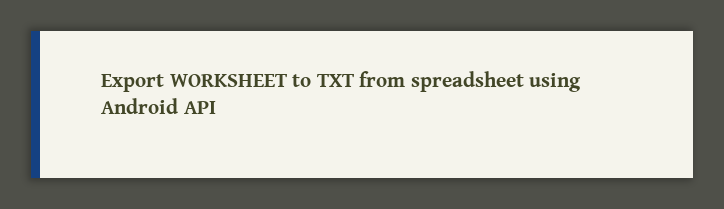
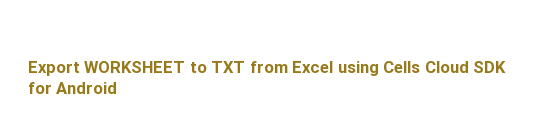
- Export WORKSHEET to TXT from spreadsheet using Android API
+ Export WORKSHEET to TXT from Excel using Cells Cloud SDK for Android

